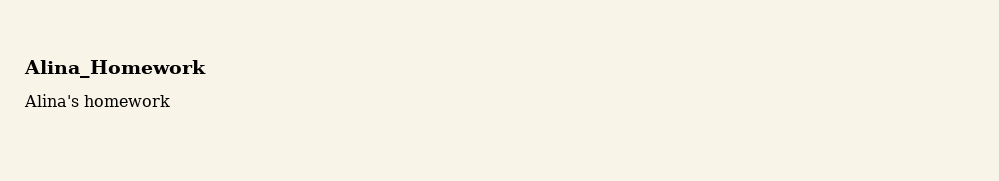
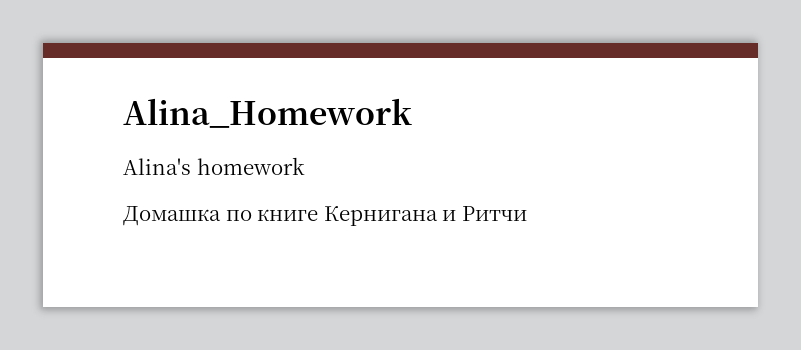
+ Домашка по книге Кернигана и Ритчи

